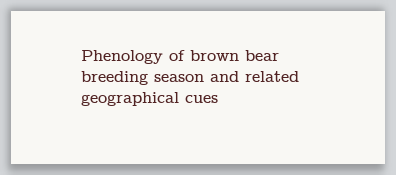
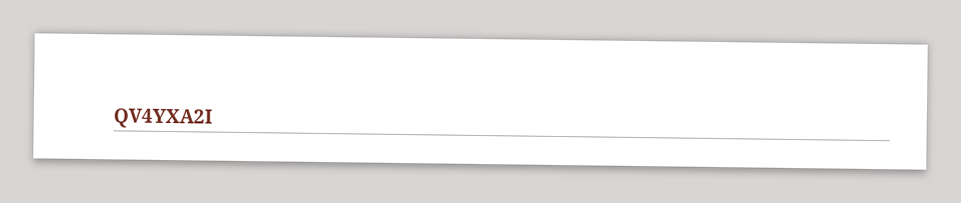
- Phenology of brown bear breeding season and related geographical cues
+ QV4YXA2I

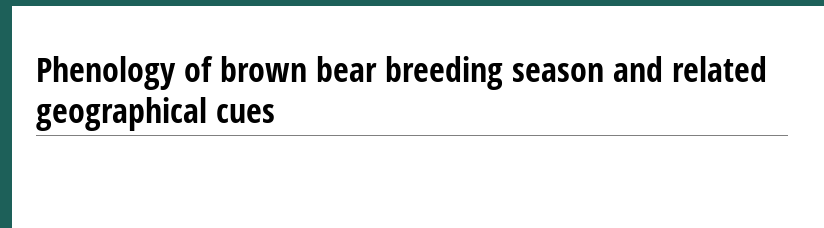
- QV4YXA2I
+ Phenology of brown bear breeding season and related geographical cues

